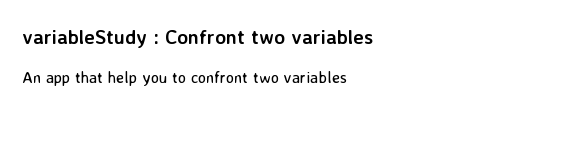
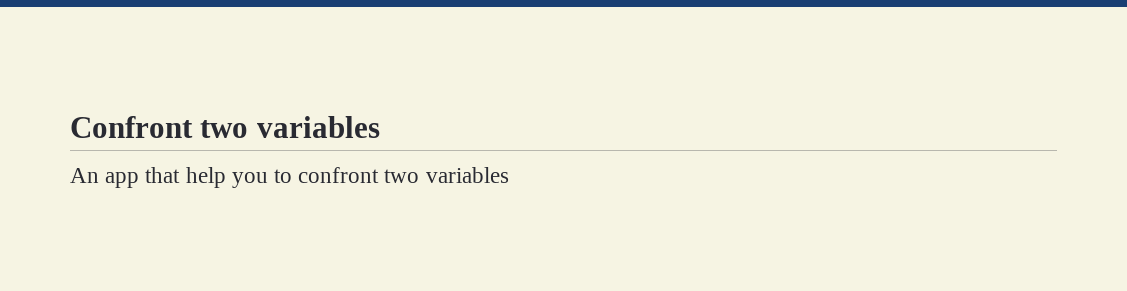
- variableStudy : Confront two variables
+ Confront two variables

